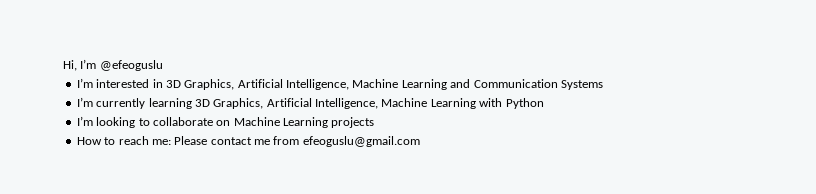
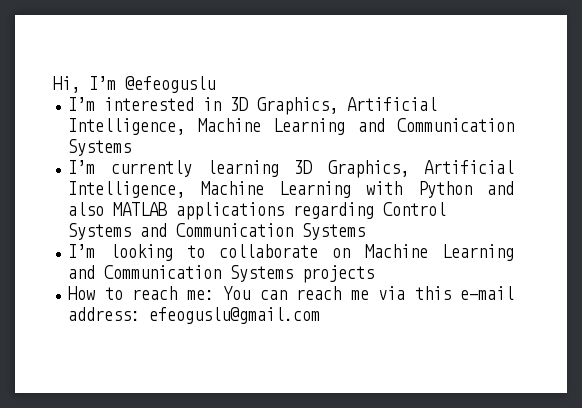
- I’m currently learning 3D Graphics, Artificial Intelligence, Machine Learning with Python
+ I’m currently learning 3D Graphics, Artificial Intelligence, Machine Learning with Python and also MATLAB applications regarding Control Systems and Communication Systems
- I’m looking to collaborate on Machine Learning projects
+ I’m looking to collaborate on Machine Learning and Communication Systems projects
- How to reach me: Please contact me from efeoguslu@gmail.com
+ How to reach me: You can reach me via this e-mail address: efeoguslu@gmail.com

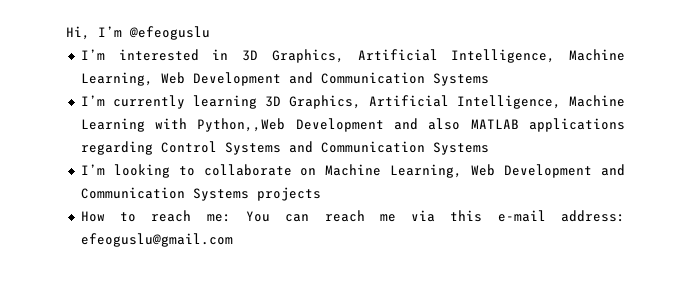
- I’m interested in 3D Graphics, Artificial Intelligence, Machine Learning and Communication Systems
+ I’m interested in 3D Graphics, Artificial Intelligence, Machine Learning, Web Development and Communication Systems
- I’m currently learning 3D Graphics, Artificial Intelligence, Machine Learning with Python and also MATLAB applications regarding Control Systems and Communication Systems
+ I’m currently learning 3D Graphics, Artificial Intelligence, Machine Learning with Python,,Web Development and also MATLAB applications regarding Control Systems and Communication Systems
- I’m looking to collaborate on Machine Learning and Communication Systems projects
+ I’m looking to collaborate on Machine Learning, Web Development and Communication Systems projects

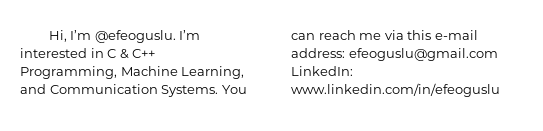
- Hi, I’m @efeoguslu
- I’m interested in 3D Graphics, Artificial Intelligence, Machine Learning, Web Development and Communication Systems
- I’m currently learning 3D Graphics, Artificial Intelligence, Machine Learning with Python,,Web Development and also MATLAB applications regarding Control Systems and Communication Systems
- I’m looking to collaborate on Machine Learning, Web Development and Communication Systems projects
- How to reach me: You can reach me via this e-mail address: efeoguslu@gmail.com
+ Hi, I’m @efeoguslu. I’m interested in C & C++ Programming, Machine Learning, and Communication Systems. You can reach me via this e-mail address: efeoguslu@gmail.com LinkedIn: www.linkedin.com/in/efeoguslu

